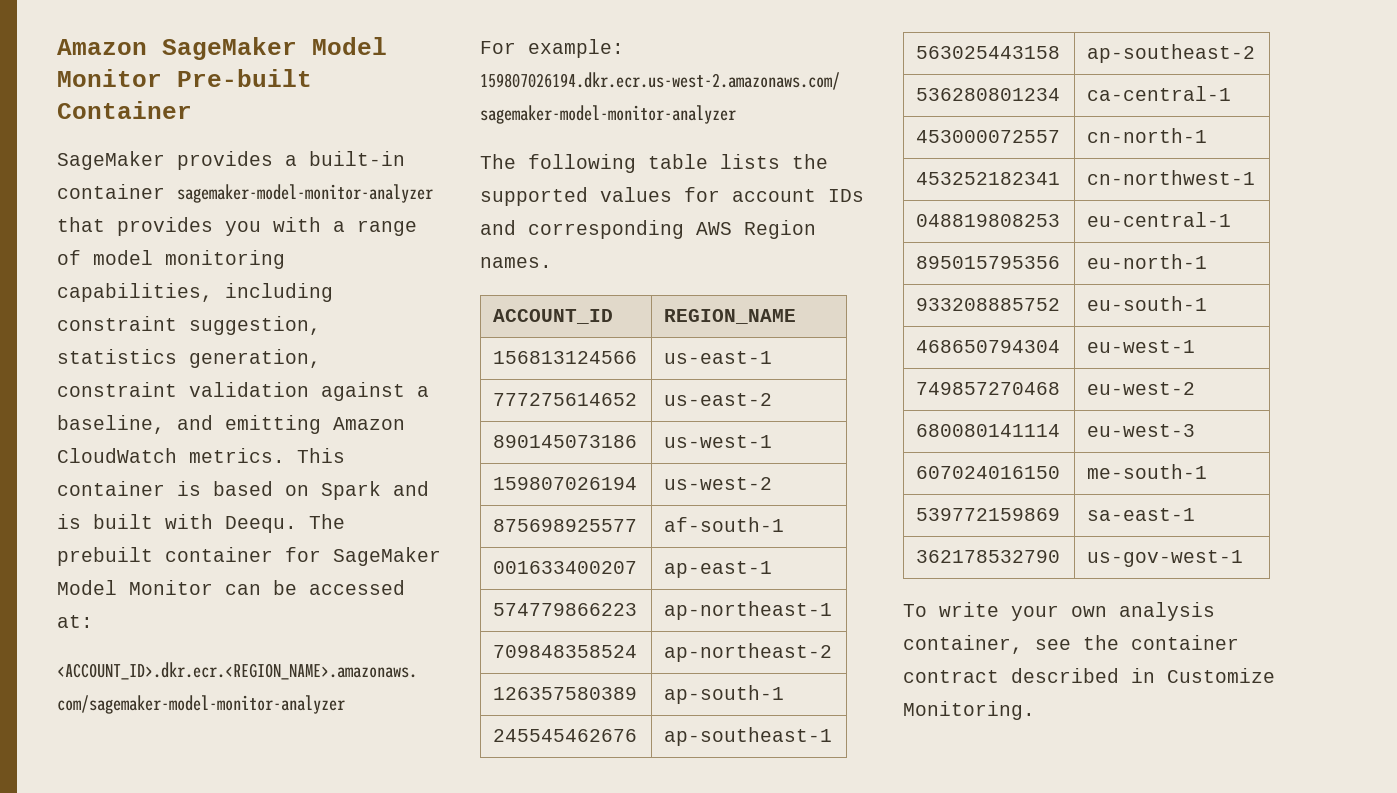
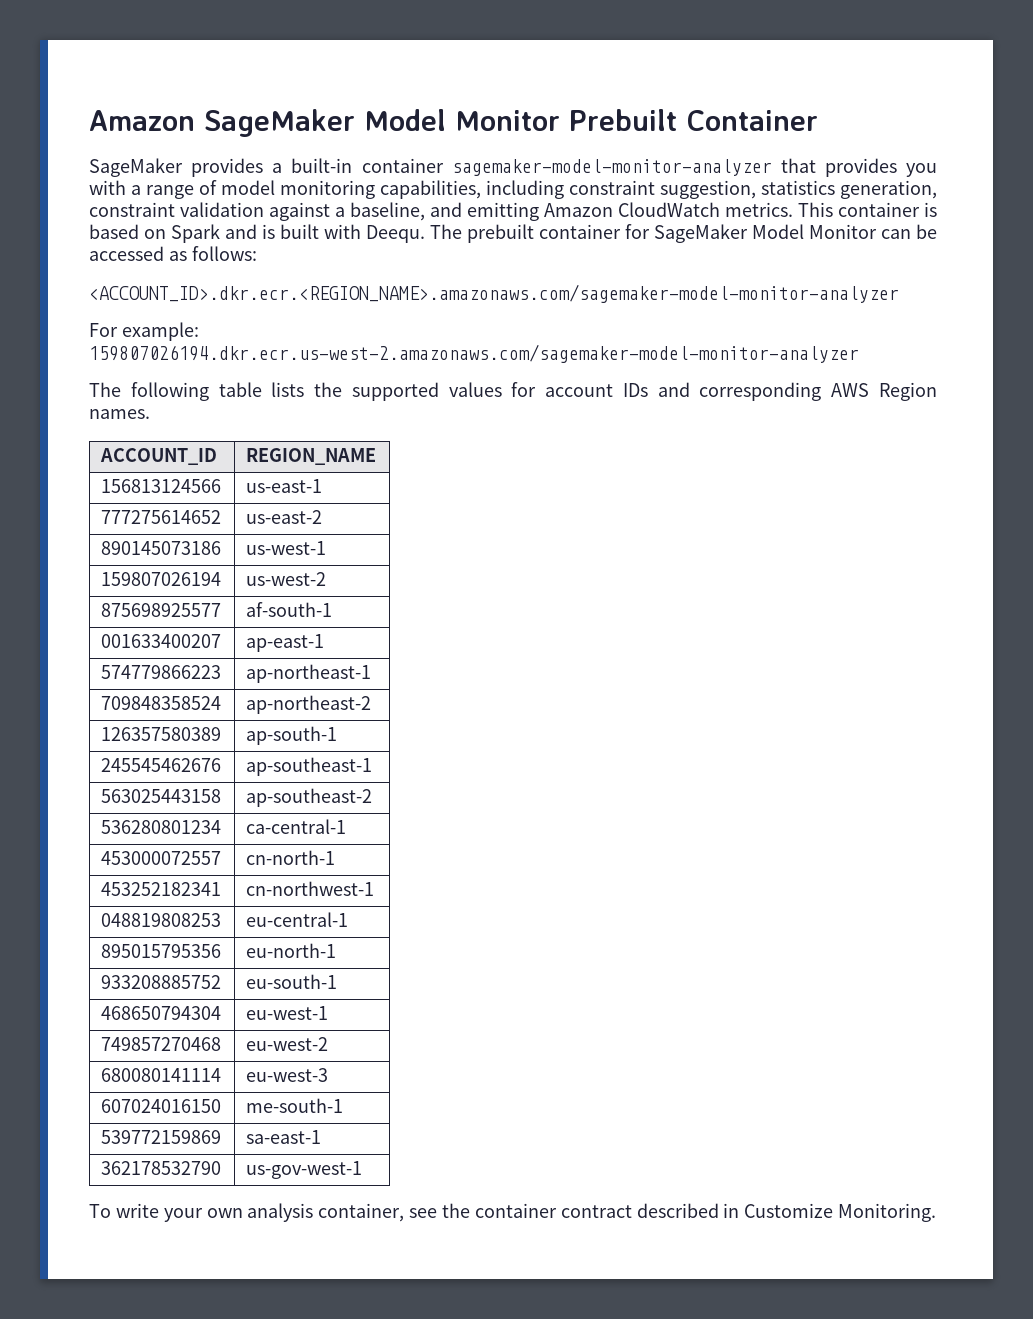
- Amazon SageMaker Model Monitor Pre-built Container
+ Amazon SageMaker Model Monitor Prebuilt Container
- The prebuilt container for SageMaker Model Monitor can be accessed at:
+ The prebuilt container for SageMaker Model Monitor can be accessed as follows:

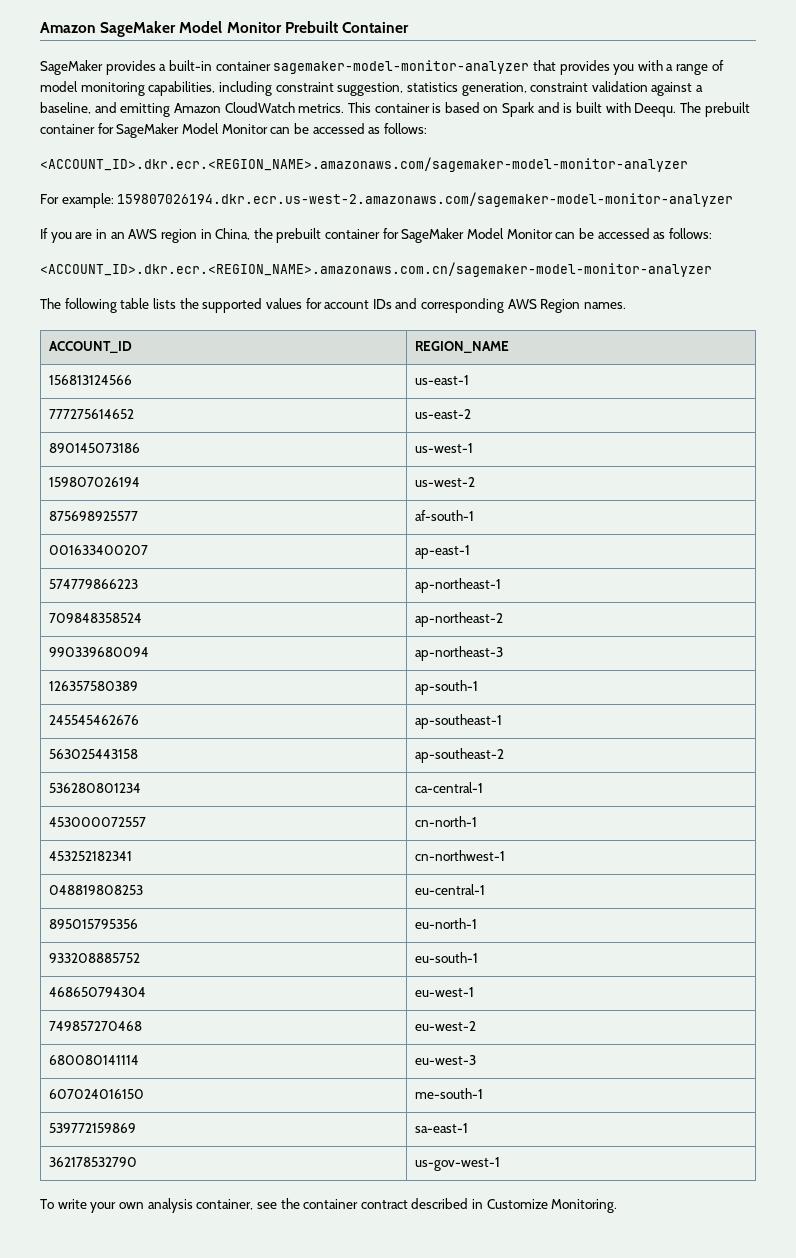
+ If you are in an AWS region in China, the prebuilt container for SageMaker Model Monitor can be accessed as follows:
+ <ACCOUNT_ID>.dkr.ecr.<REGION_NAME>.amazonaws.com.cn/sagemaker-model-monitor-analyzer
+ 990339680094 | ap-northeast-3

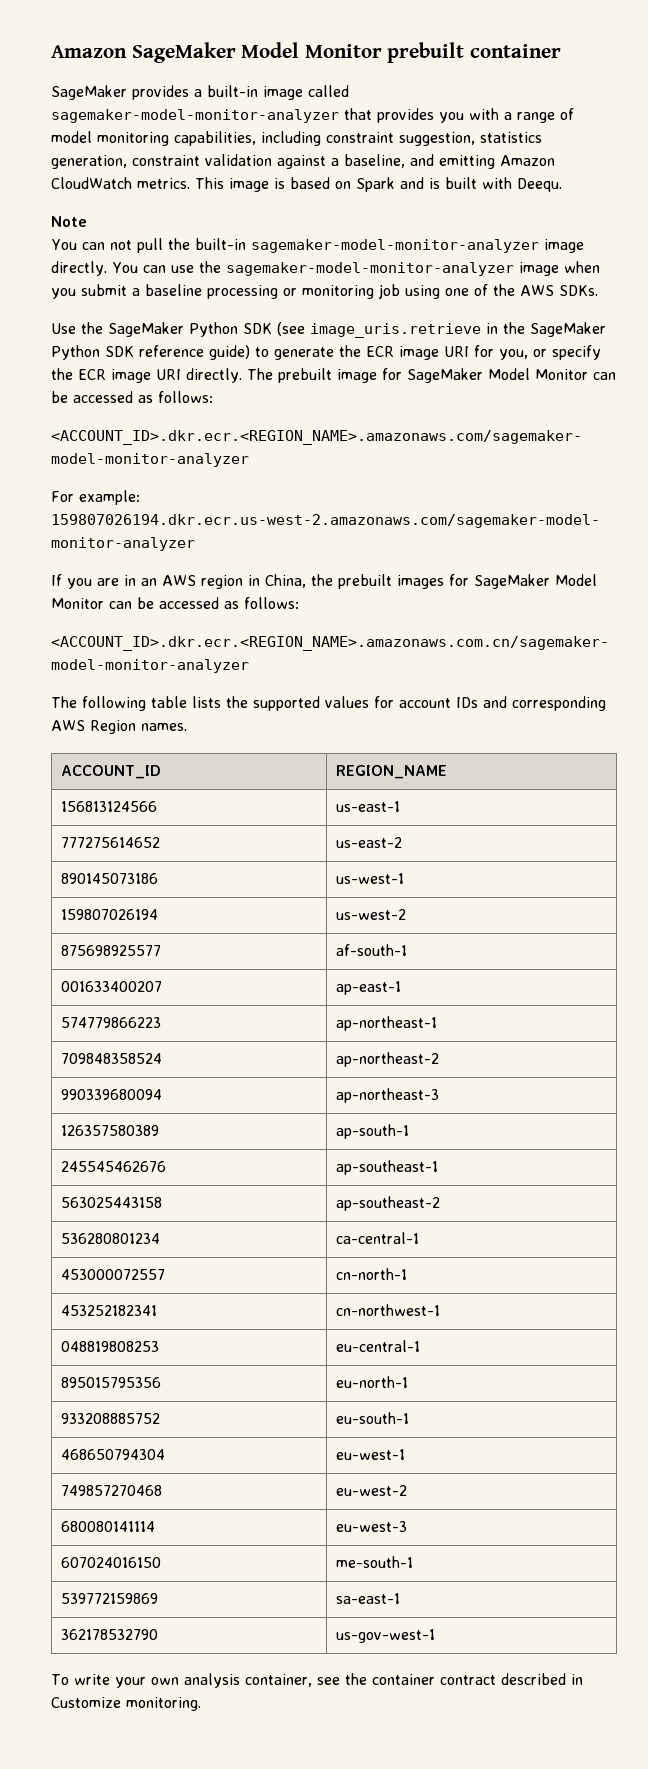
- Amazon SageMaker Model Monitor Prebuilt Container
+ Amazon SageMaker Model Monitor prebuilt container
- SageMaker provides a built-in container sagemaker-model-monitor-analyzer that provides you with a range of model monitoring capabilities, including constraint suggestion, statistics generation, constraint validation against a baseline, and emitting Amazon CloudWatch metrics.
+ SageMaker provides a built-in image called sagemaker-model-monitor-analyzer that provides you with a range of model monitoring capabilities, including constraint suggestion, statistics generation, constraint validation against a baseline, and emitting Amazon CloudWatch metrics.
- This container is based on Spark and is built with Deequ.
+ This image is based on Spark and is built with Deequ.
+ Note
+ You can not pull the built-in sagemaker-model-monitor-analyzer image directly. You can use the sagemaker-model-monitor-analyzer image when you submit a baseline processing or monitoring job using one of the AWS SDKs.
+ Use the SageMaker Python SDK (see image_uris.retrieve in the SageMaker Python SDK reference guide) to generate the ECR image URI for you, or specify the ECR image URI directly.
- The prebuilt container for SageMaker Model Monitor can be accessed as follows:
+ The prebuilt image for SageMaker Model Monitor can be accessed as follows:
- If you are in an AWS region in China, the prebuilt container for SageMaker Model Monitor can be accessed as follows:
+ If you are in an AWS region in China, the prebuilt images for SageMaker Model Monitor can be accessed as follows:
- To write your own analysis container, see the container contract described in Customize Monitoring.
+ To write your own analysis container, see the container contract described in Customize monitoring.

